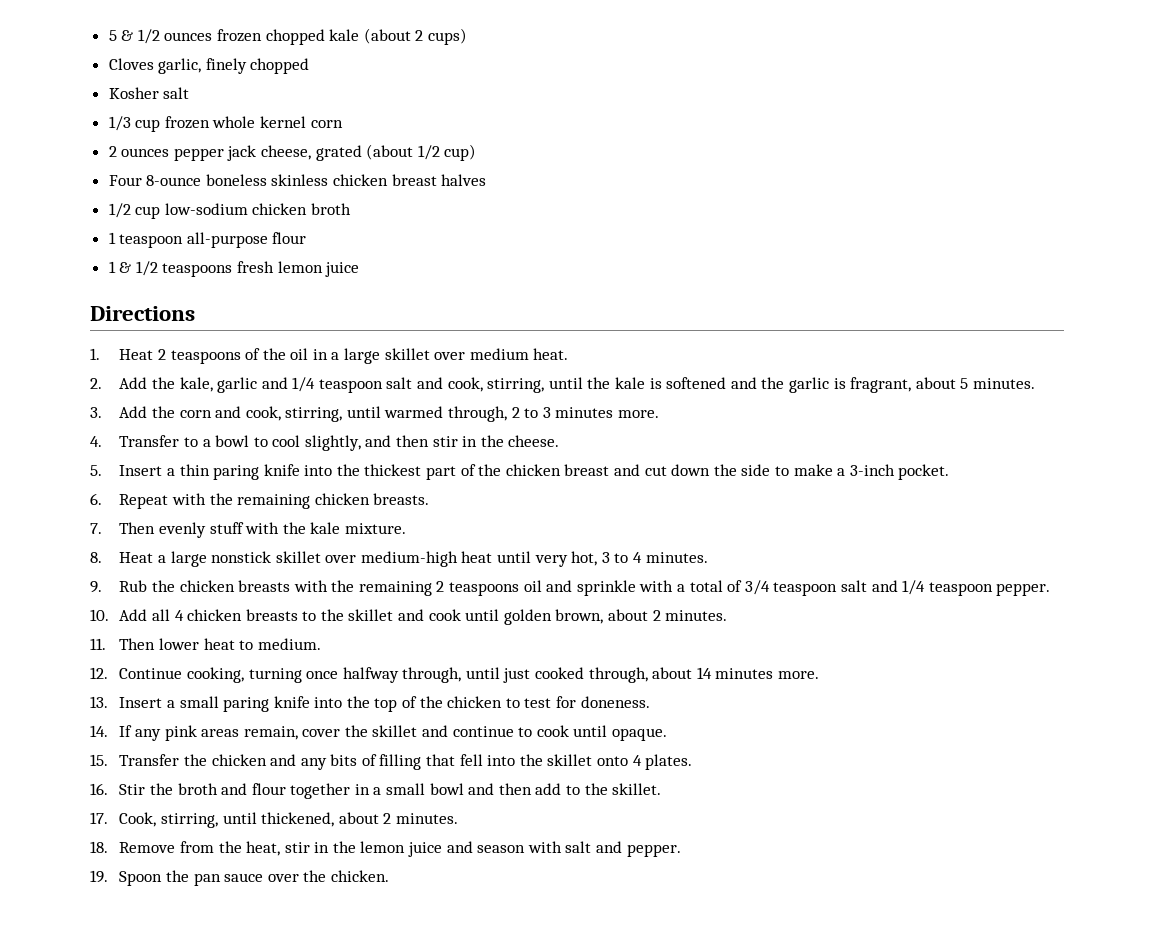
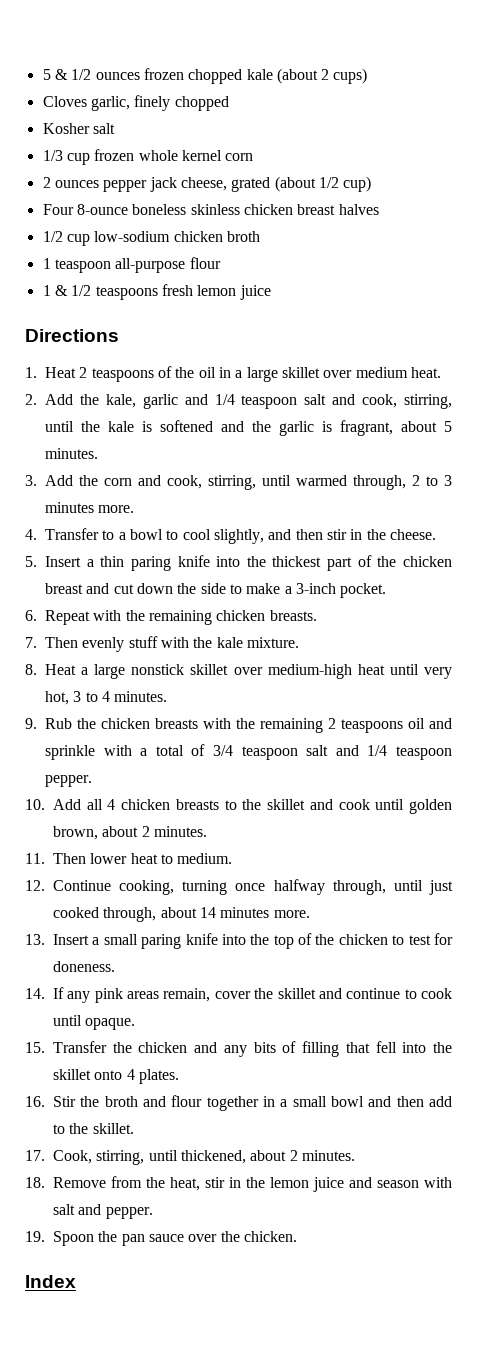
+ Index

